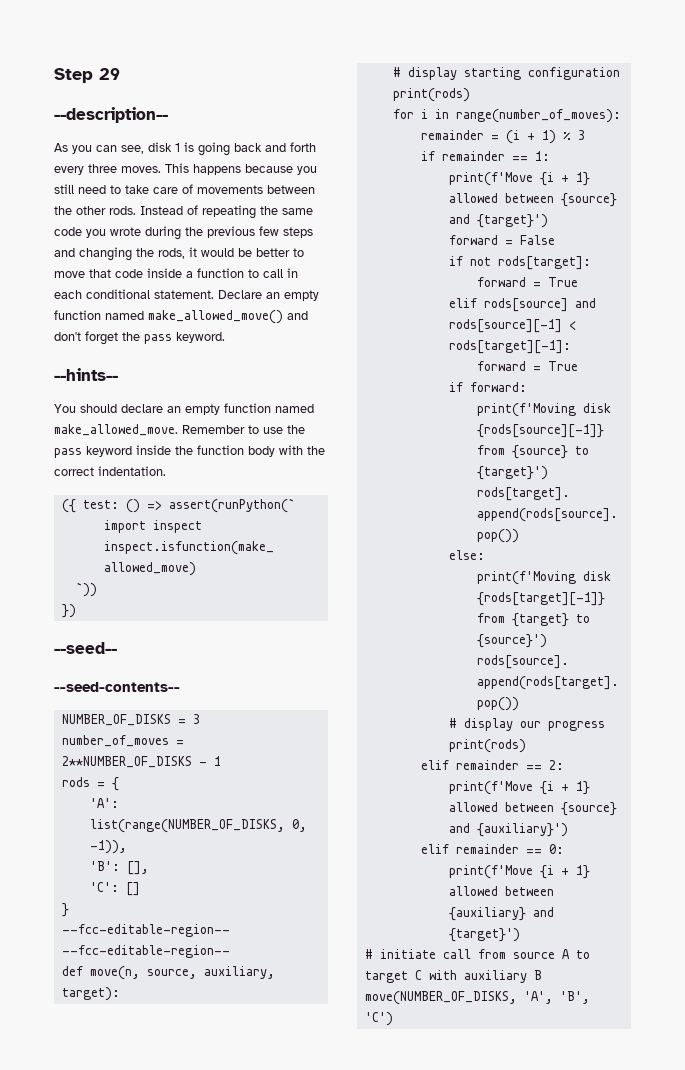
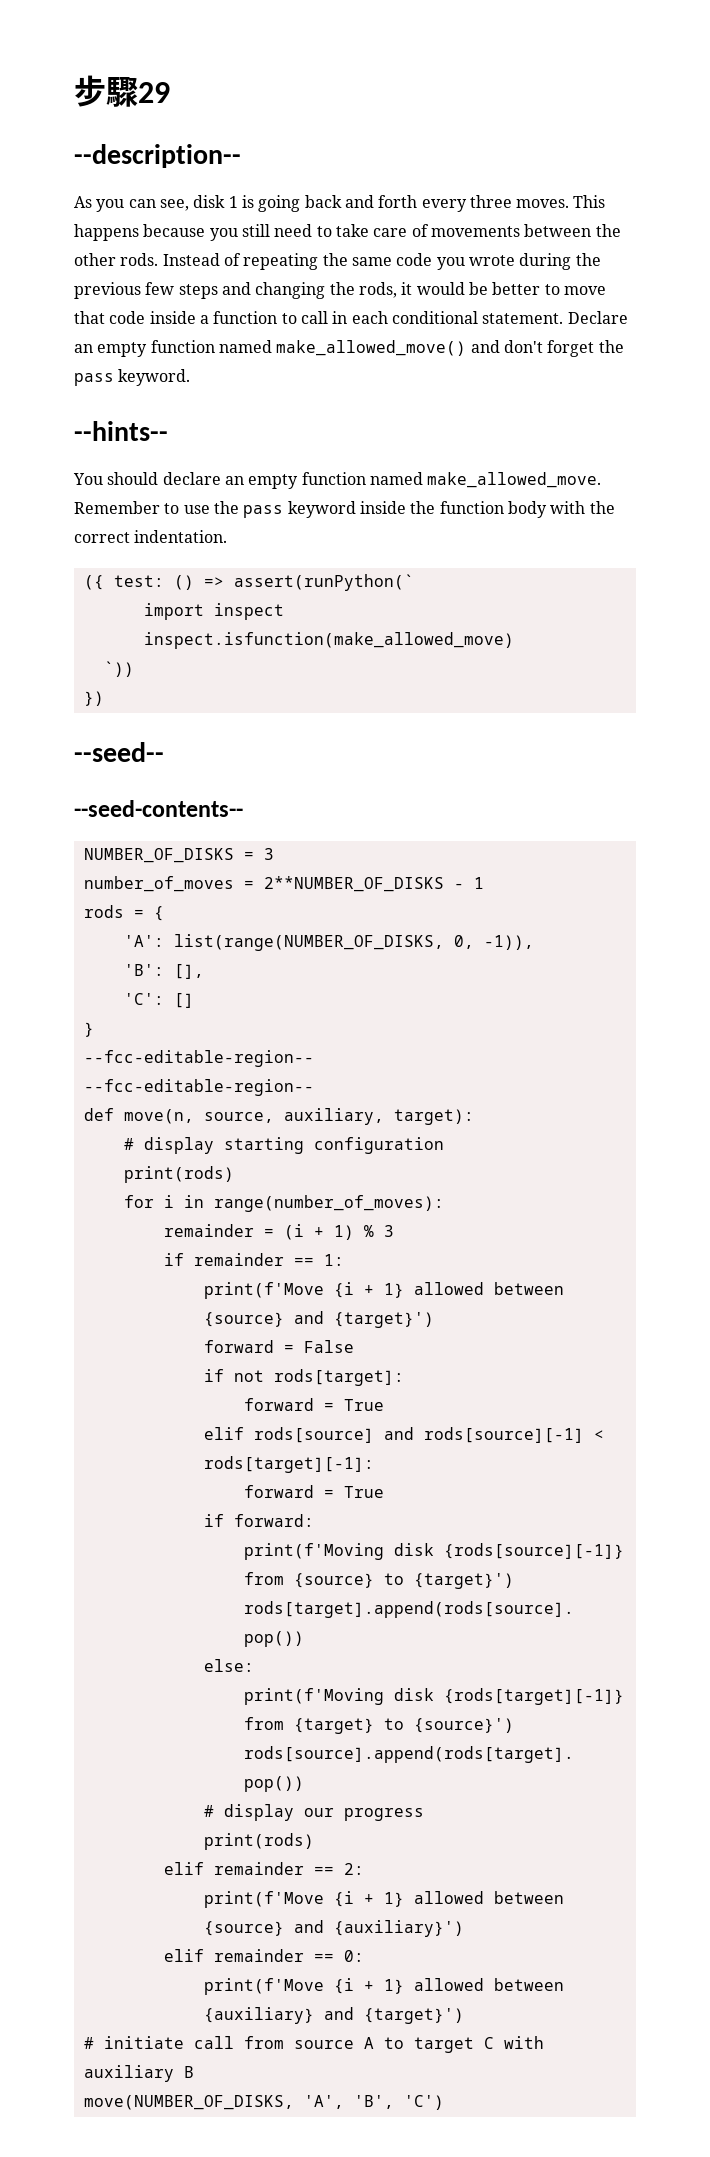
- Step 29
+ 步驟29

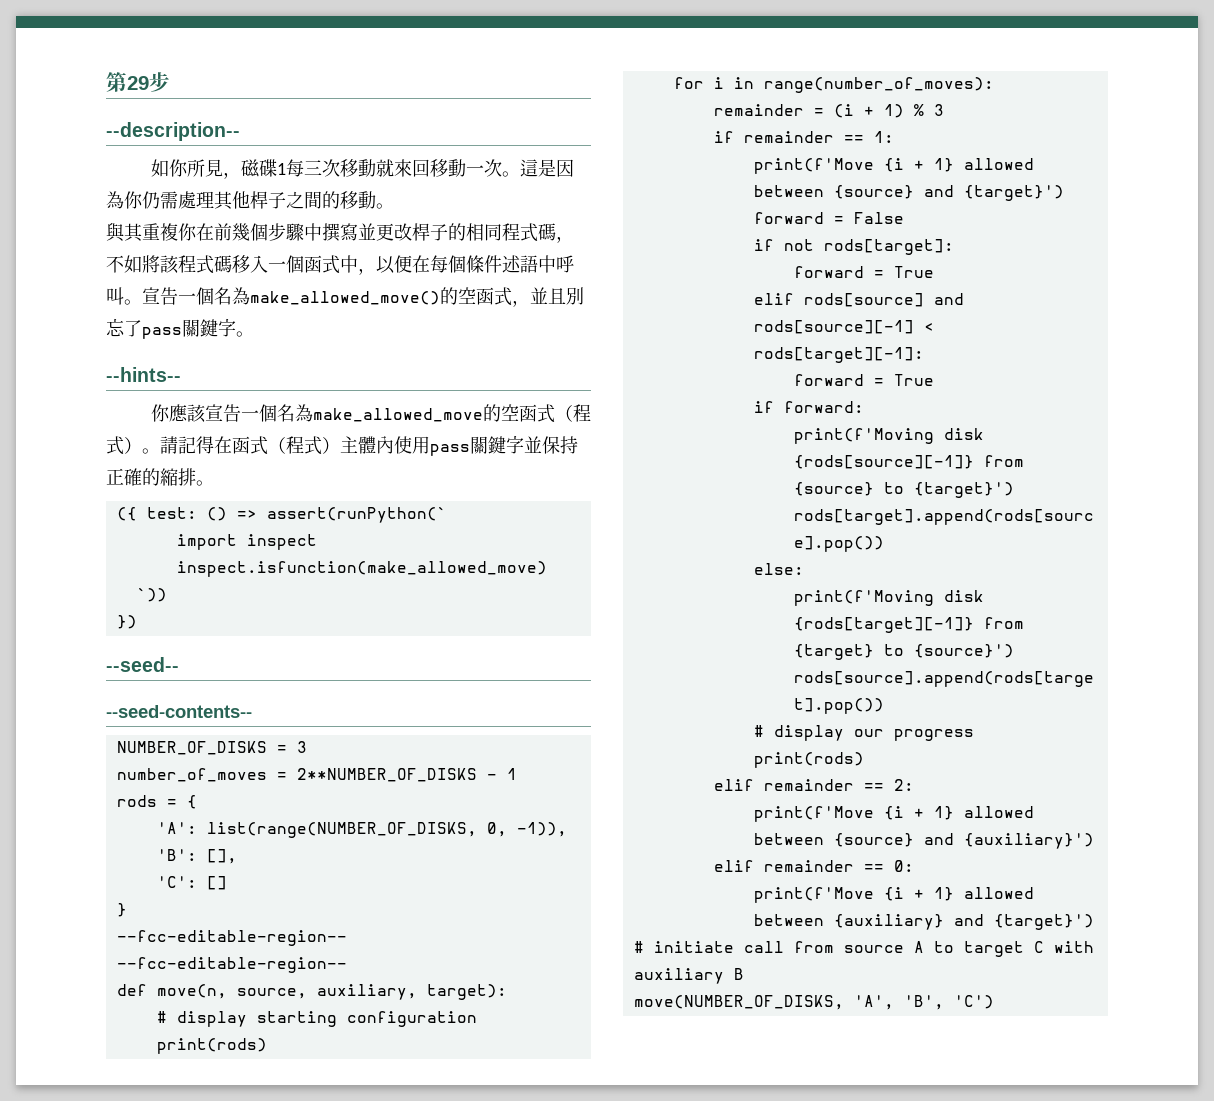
- 步驟29
+ 第29步
- As you can see, disk 1 is going back and forth every three moves. This happens because you still need to take care of movements between the other rods. Instead of repeating the same code you wrote during the previous few steps and changing the rods, it would be better to move that code inside a function to call in each conditional statement. Declare an empty function named make_allowed_move() and don't forget the pass keyword.
+ 如你所見，磁碟1每三次移動就來回移動一次。這是因為你仍需處理其他桿子之間的移動。
+ 與其重複你在前幾個步驟中撰寫並更改桿子的相同程式碼，不如將該程式碼移入一個函式中，以便在每個條件述語中呼叫。宣告一個名為make_allowed_move()的空函式，並且別忘了pass關鍵字。
  --hints--
- You should declare an empty function named make_allowed_move. Remember to use the pass keyword inside the function body with the correct indentation.
+ 你應該宣告一個名為make_allowed_move的空函式（程式）。請記得在函式（程式）主體內使用pass關鍵字並保持正確的縮排。

